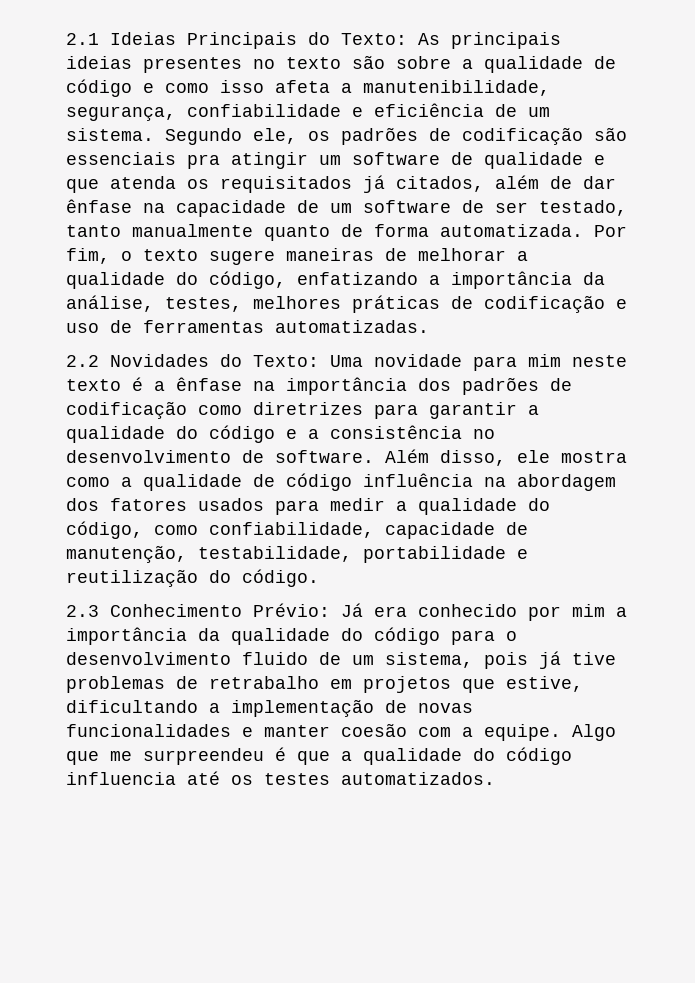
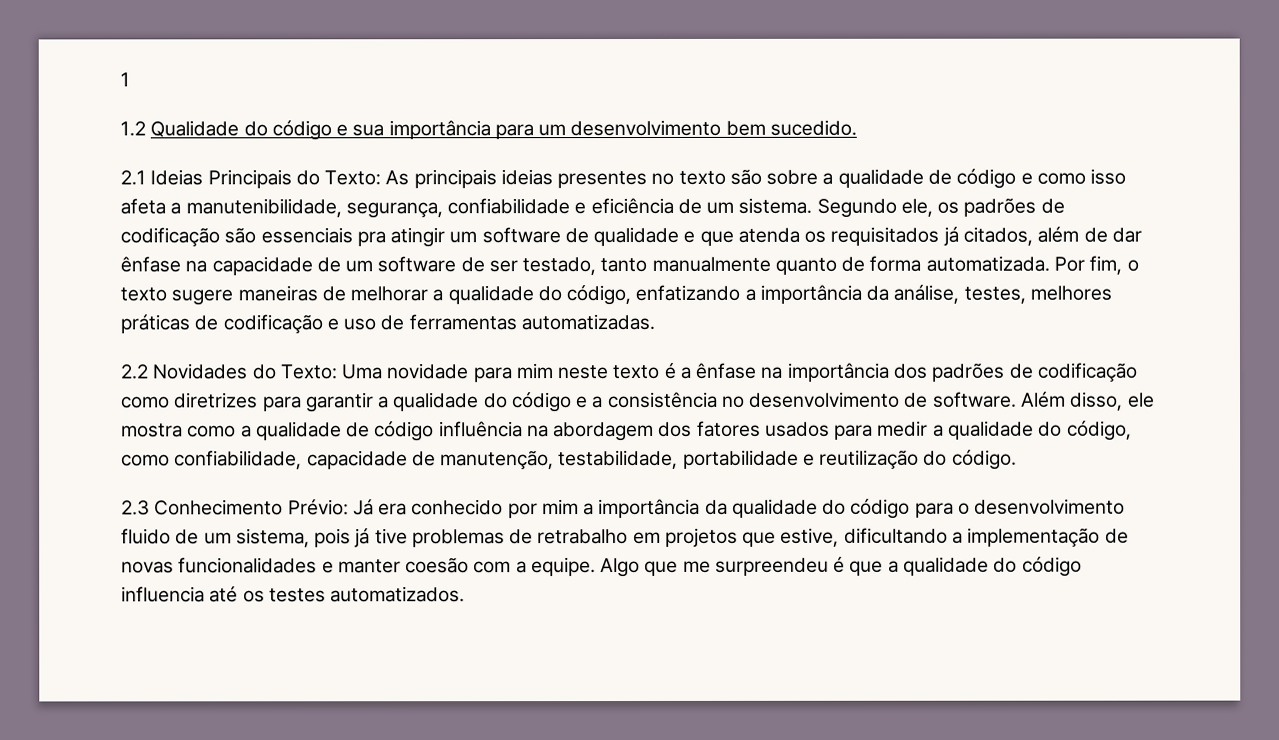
+ 1
+ 1.2 Qualidade do código e sua importância para um desenvolvimento bem sucedido.

